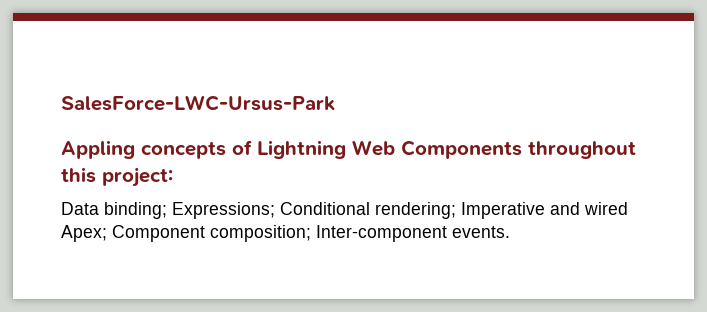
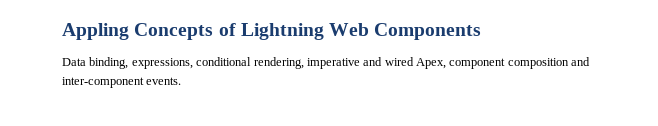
- SalesForce-LWC-Ursus-Park
- Appling concepts of Lightning Web Components throughout this project:
- Data binding; Expressions; Conditional rendering; Imperative and wired Apex; Component composition; Inter-component events.
+ Appling Concepts of Lightning Web Components
+ Data binding, expressions, conditional rendering, imperative and wired Apex, component composition and inter-component events.

